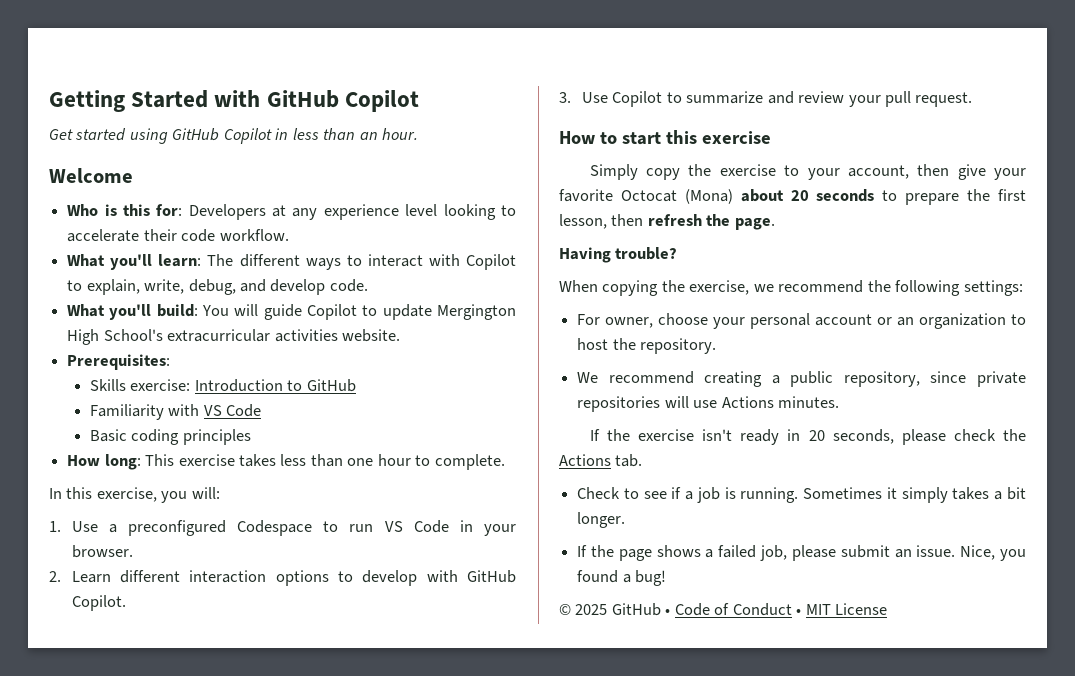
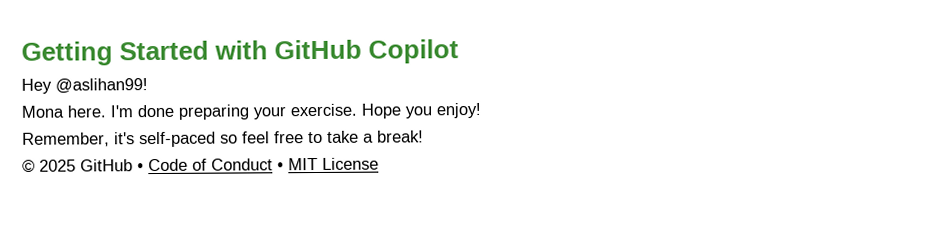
- Get started using GitHub Copilot in less than an hour.
- Welcome
- Who is this for: Developers at any experience level looking to accelerate their code workflow.
- What you'll learn: The different ways to interact with Copilot to explain, write, debug, and develop code.
- What you'll build: You will guide Copilot to update Mergington High School's extracurricular activities website.
- Prerequisites:
- Skills exercise: Introduction to GitHub
- Familiarity with VS Code
- Basic coding principles
- How long: This exercise takes less than one hour to complete.
- In this exercise, you will:
- 1. Use a preconfigured Codespace to run VS Code in your browser.
- 2. Learn different interaction options to develop with GitHub Copilot.
- 3. Use Copilot to summarize and review your pull request.
- How to start this exercise
- Simply copy the exercise to your account, then give your favorite Octocat (Mona) about 20 seconds to prepare the first lesson, then refresh the page.
- Having trouble?
- When copying the exercise, we recommend the following settings:
- For owner, choose your personal account or an organization to host the repository.
- We recommend creating a public repository, since private repositories will use Actions minutes.
- If the exercise isn't ready in 20 seconds, please check the Actions tab.
- Check to see if a job is running. Sometimes it simply takes a bit longer.
- If the page shows a failed job, please submit an issue. Nice, you found a bug!
+ Hey @aslihan99!
+ Mona here. I'm done preparing your exercise. Hope you enjoy!
+ Remember, it's self-paced so feel free to take a break!

